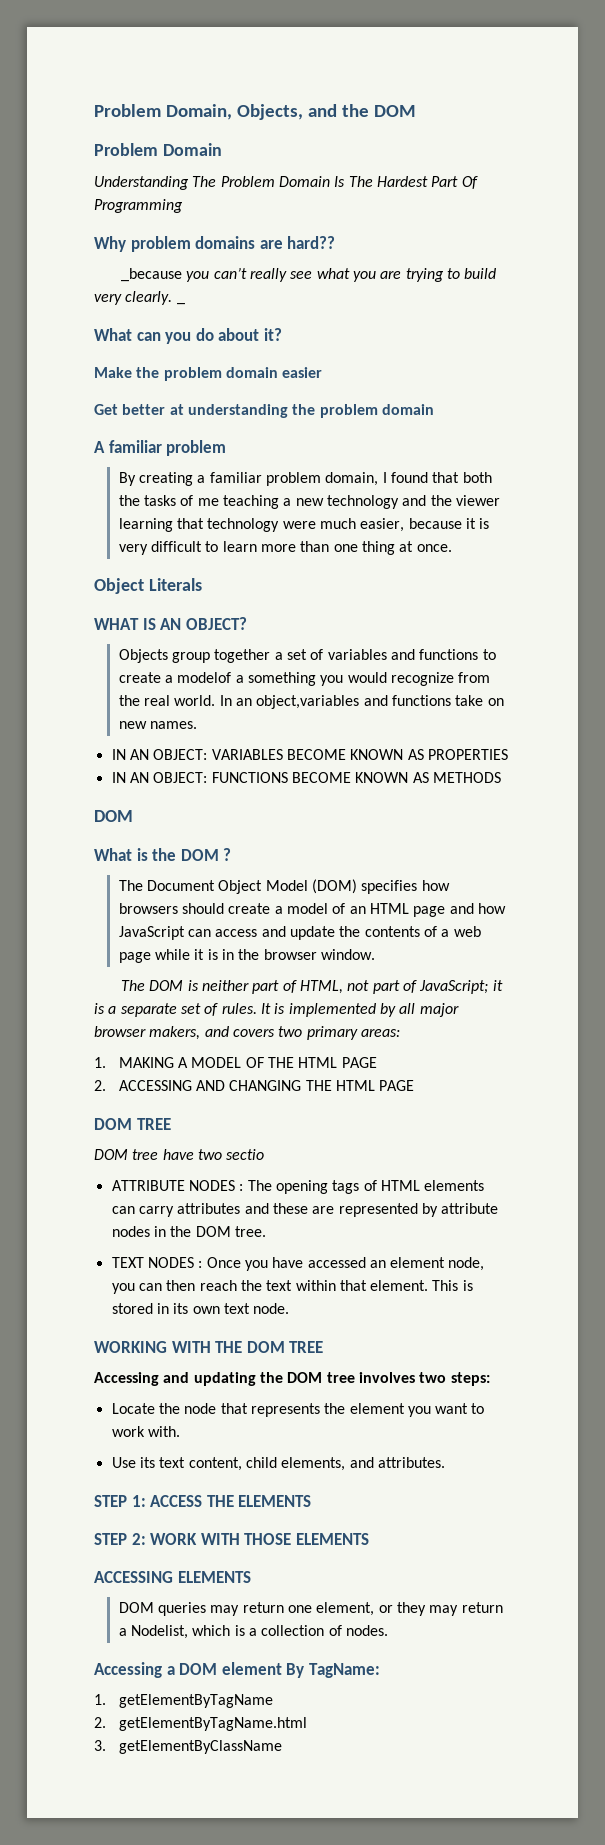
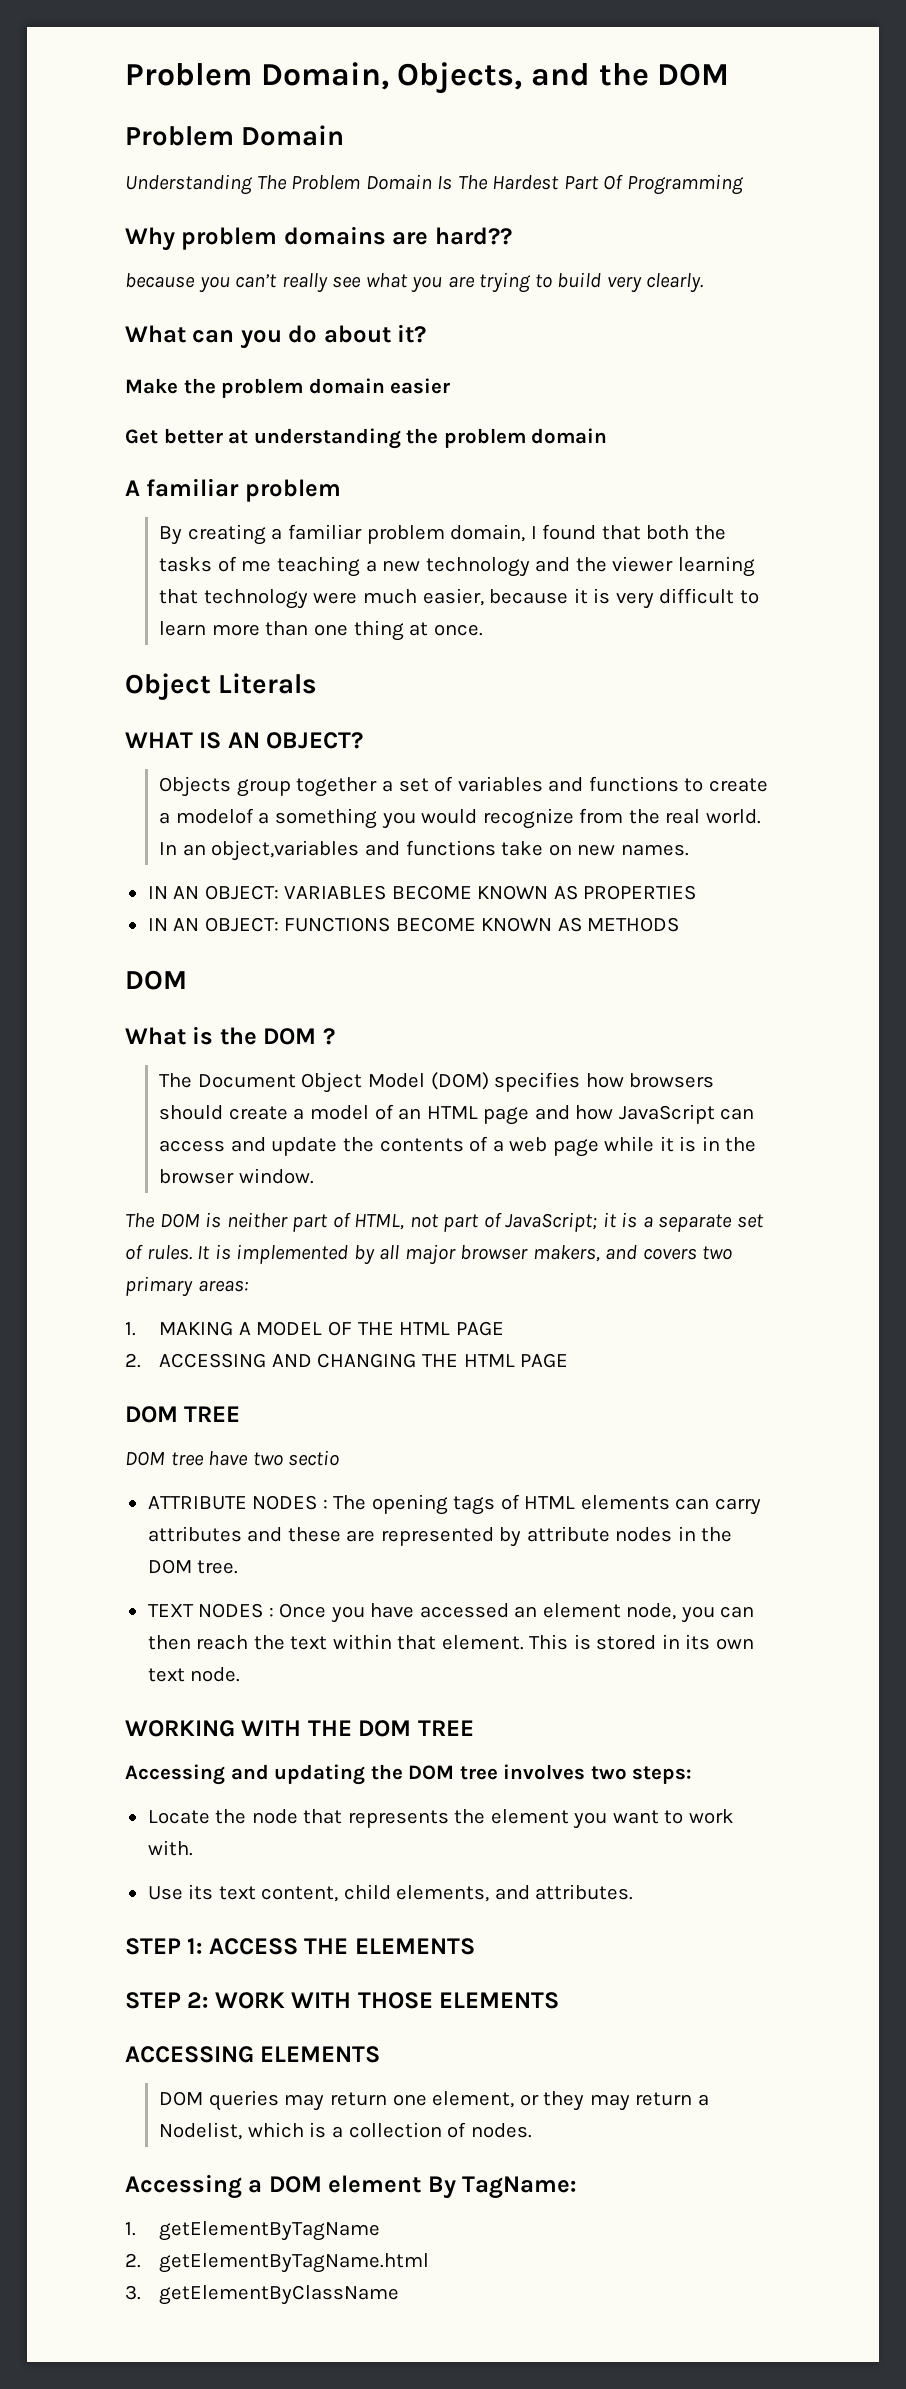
- _because you can’t really see what you are trying to build very clearly. _
+ because you can’t really see what you are trying to build very clearly.

